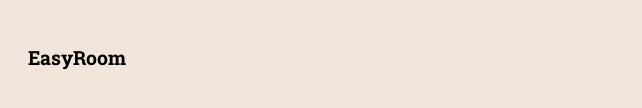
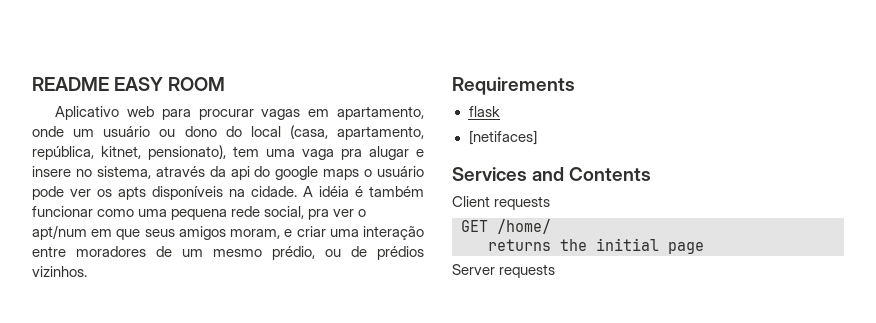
- EasyRoom
+ README EASY ROOM
+ Aplicativo web para procurar vagas em apartamento, onde um usuário ou dono do local (casa, apartamento, república, kitnet, pensionato), tem uma vaga pra alugar e insere no sistema, através da api do google maps o usuário pode ver os apts disponíveis na cidade. A idéia é também funcionar como uma pequena rede social, pra ver o apt/num em que seus amigos moram, e criar uma interação entre moradores de um mesmo prédio, ou de prédios vizinhos.
+ Requirements
+ flask
+ [netifaces]
+ Services and Contents
+ Client requests
+ GET /home/
+ returns the initial page
+ Server requests

